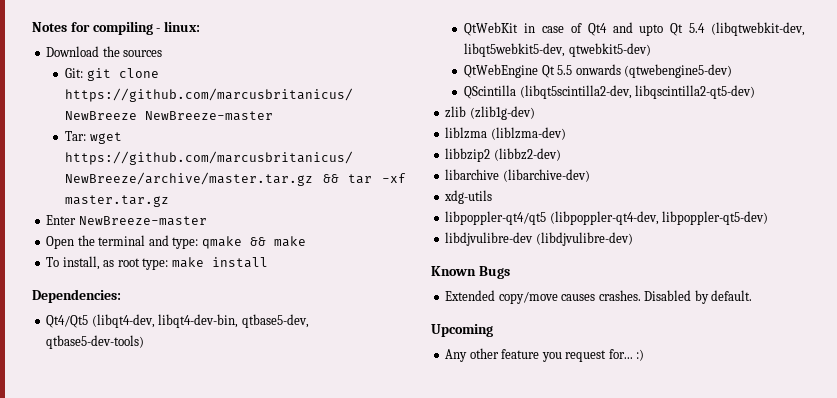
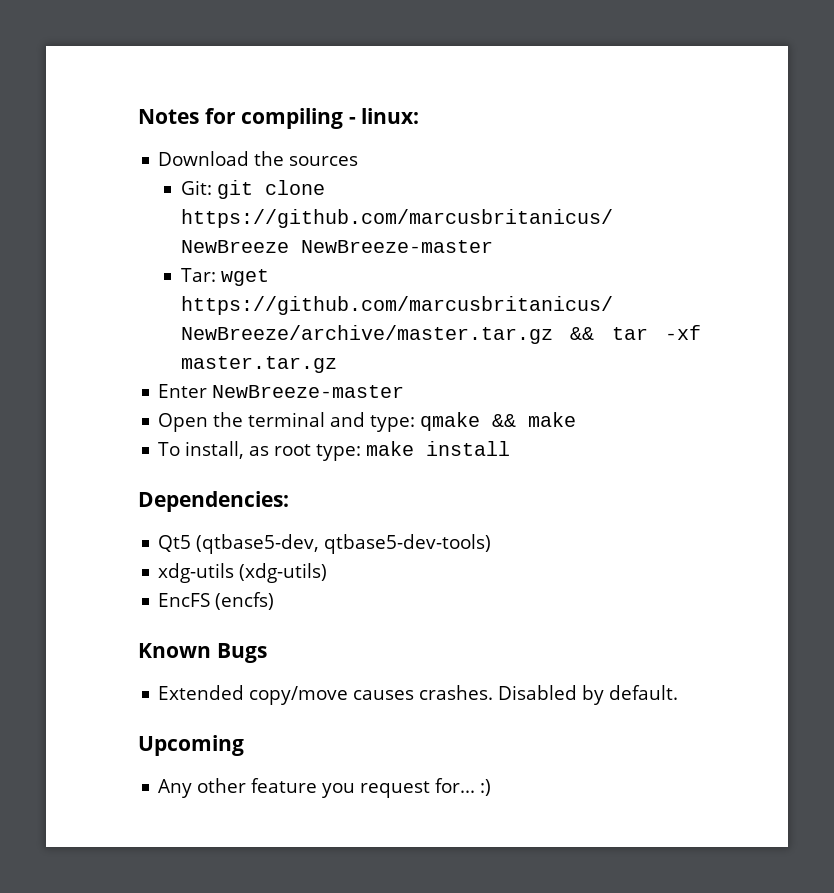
- Qt4/Qt5 (libqt4-dev, libqt4-dev-bin, qtbase5-dev, qtbase5-dev-tools)
- QtWebKit in case of Qt4 and upto Qt 5.4 (libqtwebkit-dev, libqt5webkit5-dev, qtwebkit5-dev)
- QtWebEngine Qt 5.5 onwards (qtwebengine5-dev)
- QScintilla (libqt5scintilla2-dev, libqscintilla2-qt5-dev)
- zlib (zlib1g-dev)
- liblzma (liblzma-dev)
- libbzip2 (libbz2-dev)
- libarchive (libarchive-dev)
- xdg-utils
- libpoppler-qt4/qt5 (libpoppler-qt4-dev, libpoppler-qt5-dev)
- libdjvulibre-dev (libdjvulibre-dev)
+ Qt5 (qtbase5-dev, qtbase5-dev-tools)
+ xdg-utils (xdg-utils)
+ EncFS (encfs)

